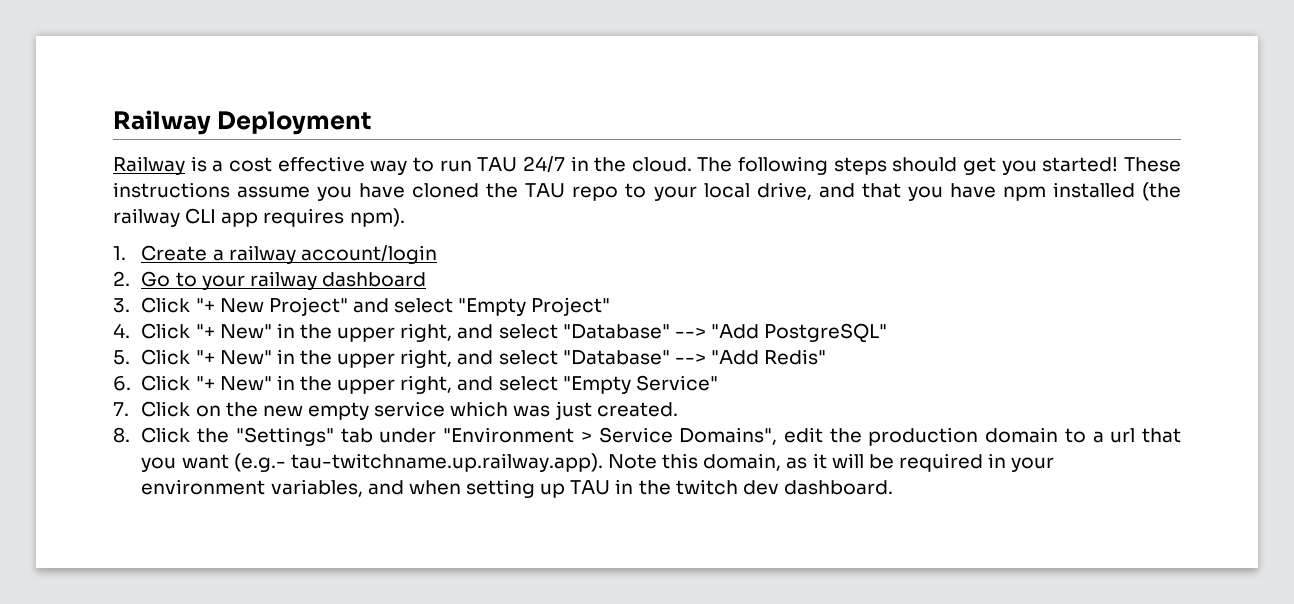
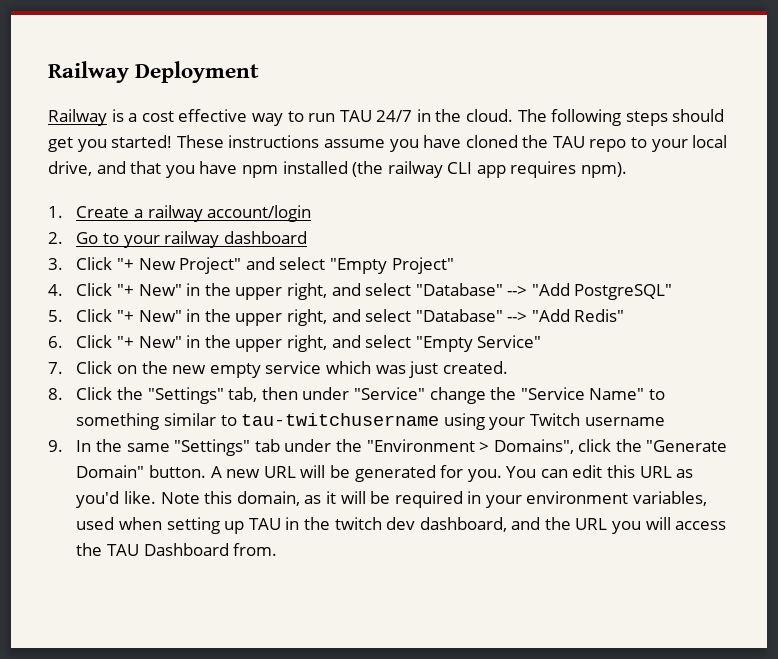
- 8. Click the "Settings" tab under "Environment > Service Domains", edit the production domain to a url that you want (e.g.- tau-twitchname.up.railway.app). Note this domain, as it will be required in your environment variables, and when setting up TAU in the twitch dev dashboard.
+ 8. Click the "Settings" tab, then under "Service" change the "Service Name" to something similar to tau-twitchusername using your Twitch username
+ 9. In the same "Settings" tab under the "Environment > Domains", click the "Generate Domain" button. A new URL will be generated for you. You can edit this URL as you'd like. Note this domain, as it will be required in your environment variables, used when setting up TAU in the twitch dev dashboard, and the URL you will access the TAU Dashboard from.

